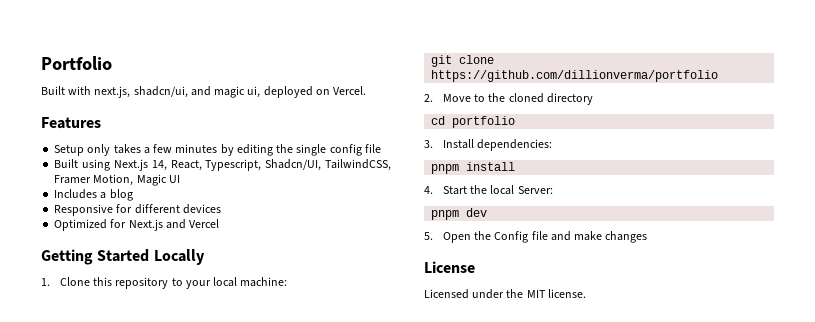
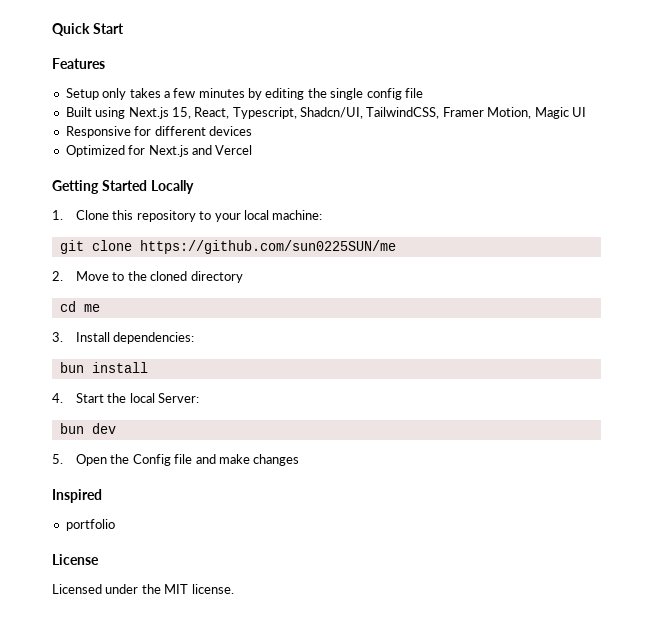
- Portfolio
- Built with next.js, shadcn/ui, and magic ui, deployed on Vercel.
+ Quick Start
- Built using Next.js 14, React, Typescript, Shadcn/UI, TailwindCSS, Framer Motion, Magic UI
+ Built using Next.js 15, React, Typescript, Shadcn/UI, TailwindCSS, Framer Motion, Magic UI
- Includes a blog
- git clone https://github.com/dillionverma/portfolio
+ git clone https://github.com/sun0225SUN/me
- cd portfolio
+ cd me
- pnpm install
+ bun install
- pnpm dev
+ bun dev
+ Inspired
+ portfolio

